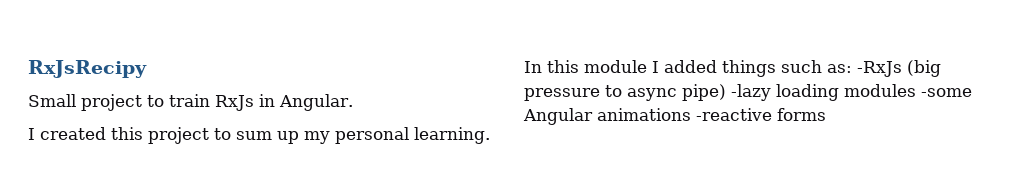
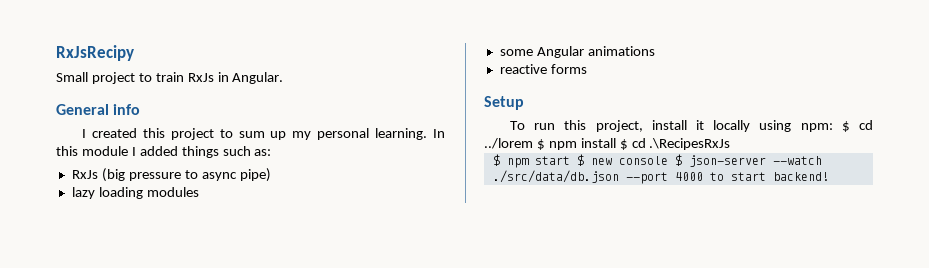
+ General info
- In this module I added things such as: -RxJs (big pressure to async pipe) -lazy loading modules -some Angular animations -reactive forms
+ In this module I added things such as:
+ RxJs (big pressure to async pipe)
+ lazy loading modules
+ some Angular animations
+ reactive forms
+ Setup
+ To run this project, install it locally using npm: $ cd ../lorem $ npm install $ cd .\RecipesRxJs
+ $ npm start $ new console $ json-server --watch ./src/data/db.json --port 4000 to start backend!

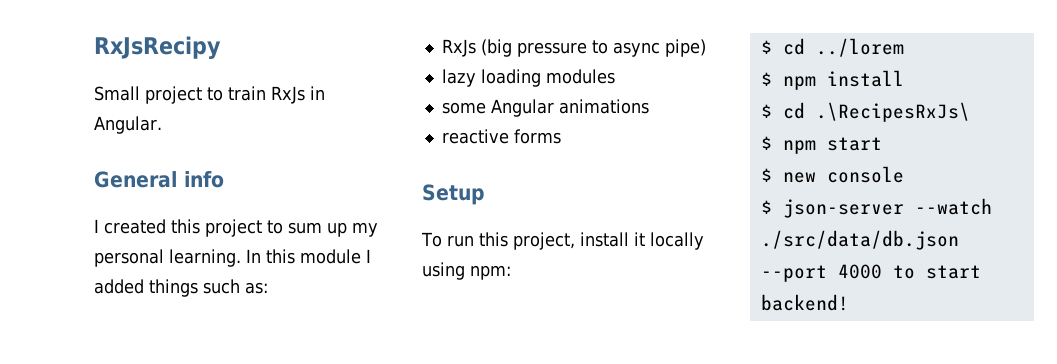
- To run this project, install it locally using npm: $ cd ../lorem $ npm install $ cd .\RecipesRxJs
+ To run this project, install it locally using npm:
+ $ cd ../lorem
+ $ npm install
+ $ cd .\RecipesRxJs\
- $ npm start $ new console $ json-server --watch ./src/data/db.json --port 4000 to start backend!
+ $ npm start
+ $ new console
+ $ json-server --watch ./src/data/db.json --port 4000 to start backend!

